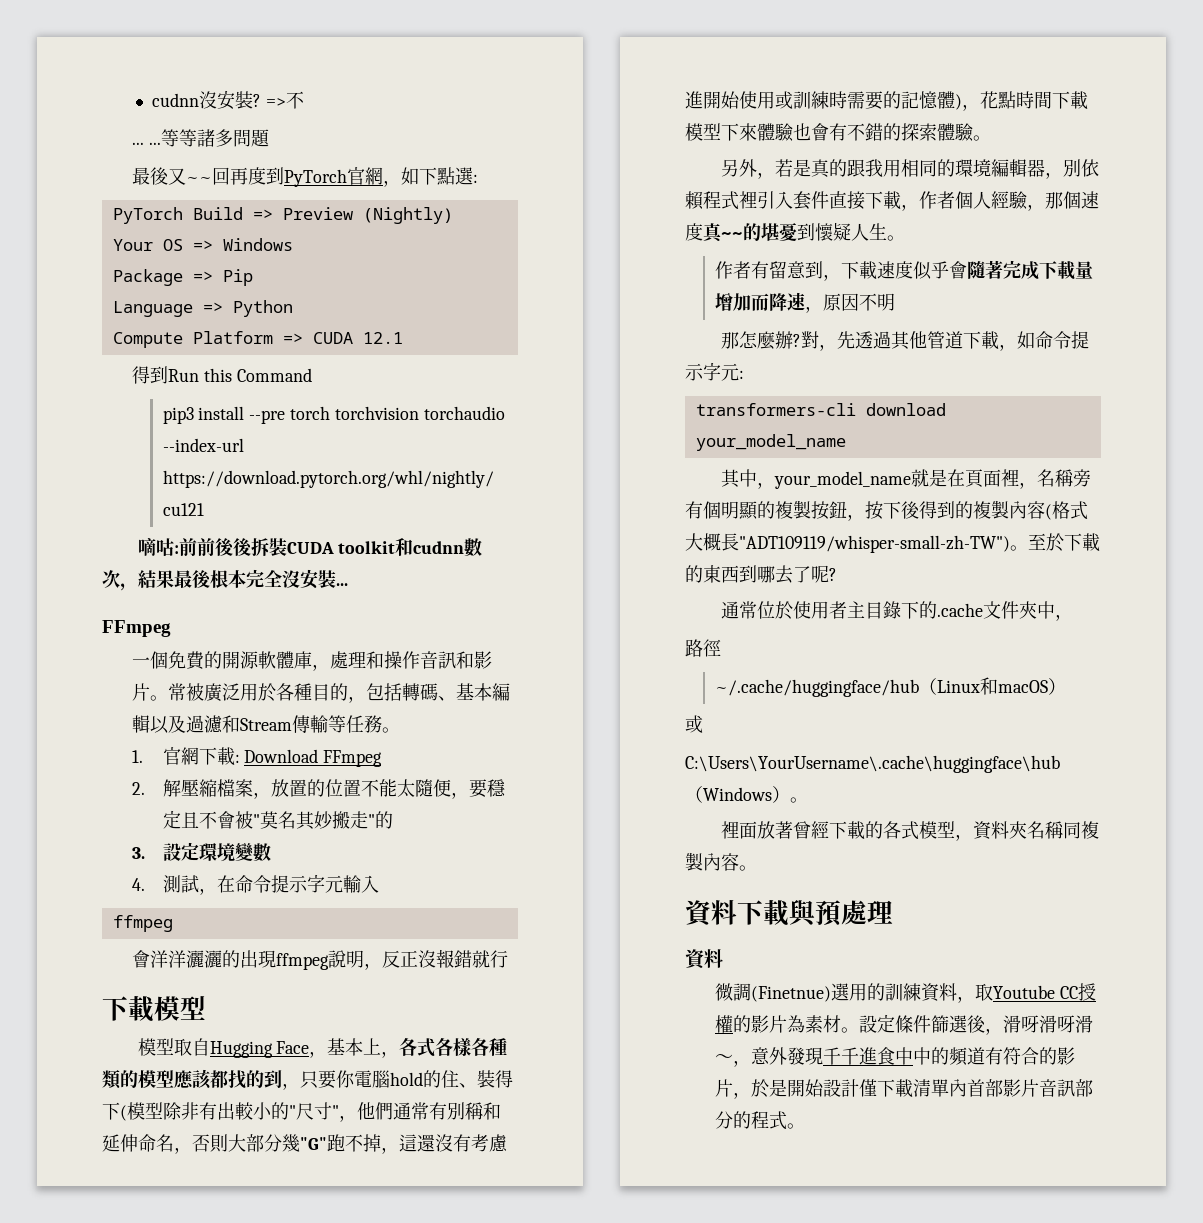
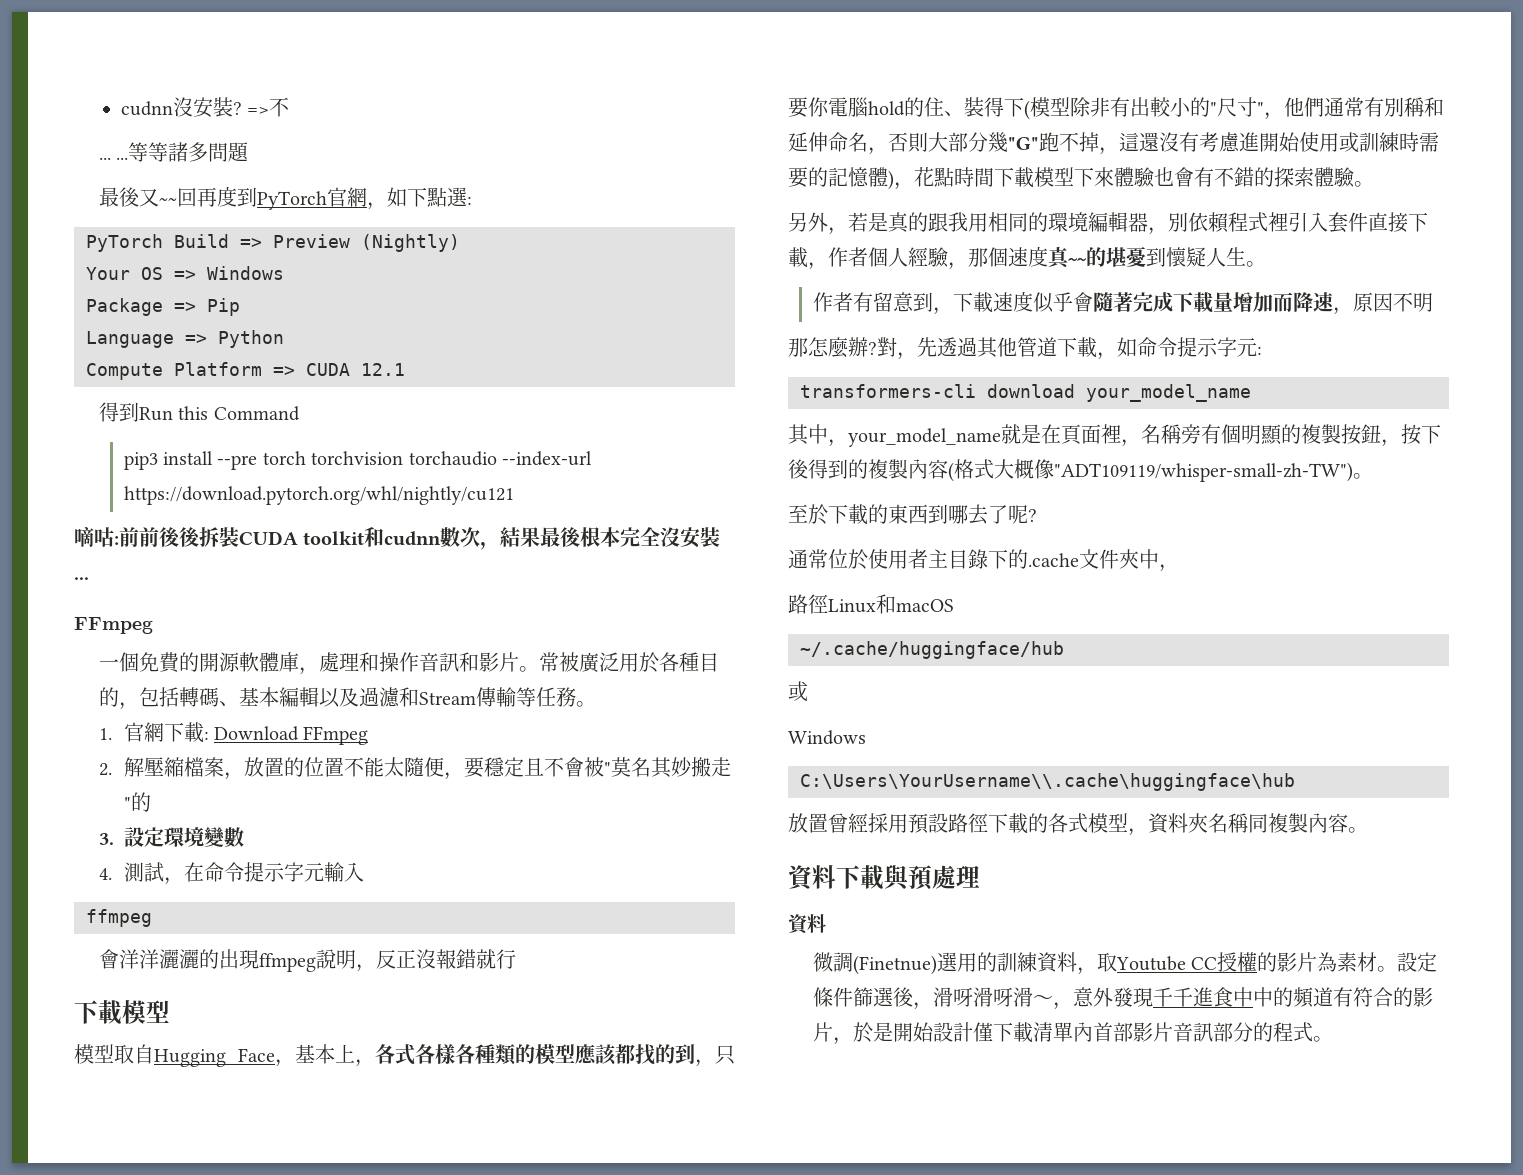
- 其中，your_model_name就是在頁面裡，名稱旁有個明顯的複製按鈕，按下後得到的複製內容(格式大概長"ADT109119/whisper-small-zh-TW")。至於下載的東西到哪去了呢?
+ 其中，your_model_name就是在頁面裡，名稱旁有個明顯的複製按鈕，按下後得到的複製內容(格式大概像"ADT109119/whisper-small-zh-TW")。
+ 至於下載的東西到哪去了呢?
- 路徑
- ~/.cache/huggingface/hub（Linux和macOS）
+ 路徑Linux和macOS
+ ~/.cache/huggingface/hub
  或
- C:\Users\YourUsername\.cache\huggingface\hub（Windows）。
- 裡面放著曾經下載的各式模型，資料夾名稱同複製內容。
+ Windows
+ C:\Users\YourUsername\\.cache\huggingface\hub
+ 放置曾經採用預設路徑下載的各式模型，資料夾名稱同複製內容。

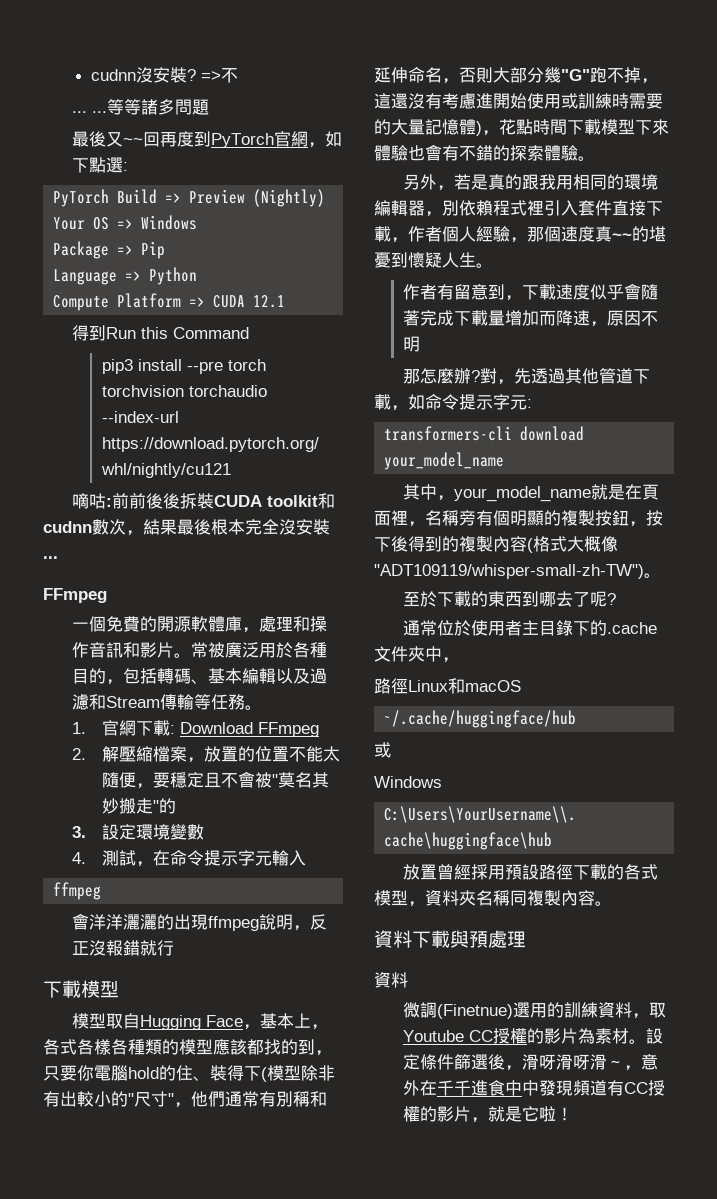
- 模型取自Hugging Face，基本上，各式各樣各種類的模型應該都找的到，只要你電腦hold的住、裝得下(模型除非有出較小的"尺寸"，他們通常有別稱和延伸命名，否則大部分幾"G"跑不掉，這還沒有考慮進開始使用或訓練時需要的記憶體)，花點時間下載模型下來體驗也會有不錯的探索體驗。
+ 模型取自Hugging Face，基本上，各式各樣各種類的模型應該都找的到，只要你電腦hold的住、裝得下(模型除非有出較小的"尺寸"，他們通常有別稱和延伸命名，否則大部分幾"G"跑不掉，這還沒有考慮進開始使用或訓練時需要的大量記憶體)，花點時間下載模型下來體驗也會有不錯的探索體驗。
- 設定條件篩選後，滑呀滑呀滑～，意外發現千千進食中中的頻道有符合的影片，於是開始設計僅下載清單內首部影片音訊部分的程式。
+ 設定條件篩選後，滑呀滑呀滑～，意外在千千進食中中發現頻道有CC授權的影片，就是它啦！

